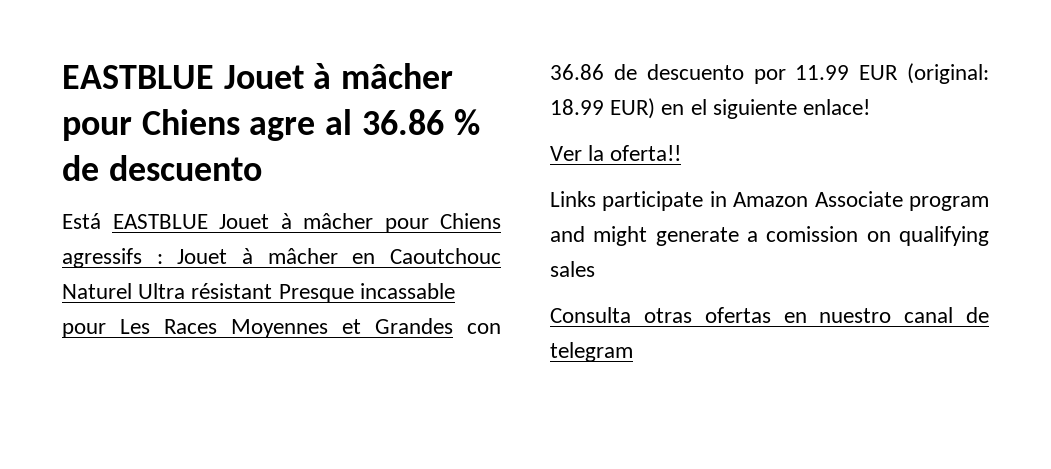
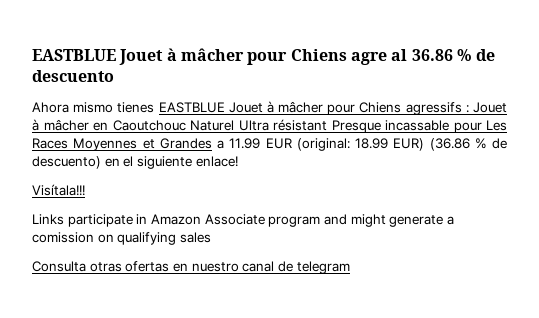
- Está EASTBLUE Jouet à mâcher pour Chiens agressifs : Jouet à mâcher en Caoutchouc Naturel Ultra résistant Presque incassable pour Les Races Moyennes et Grandes con 36.86 de descuento por 11.99 EUR (original: 18.99 EUR) en el siguiente enlace!
+ Ahora mismo tienes EASTBLUE Jouet à mâcher pour Chiens agressifs : Jouet à mâcher en Caoutchouc Naturel Ultra résistant Presque incassable pour Les Races Moyennes et Grandes a 11.99 EUR (original: 18.99 EUR) (36.86 % de descuento) en el siguiente enlace!
- Ver la oferta!!
+ Visítala!!!

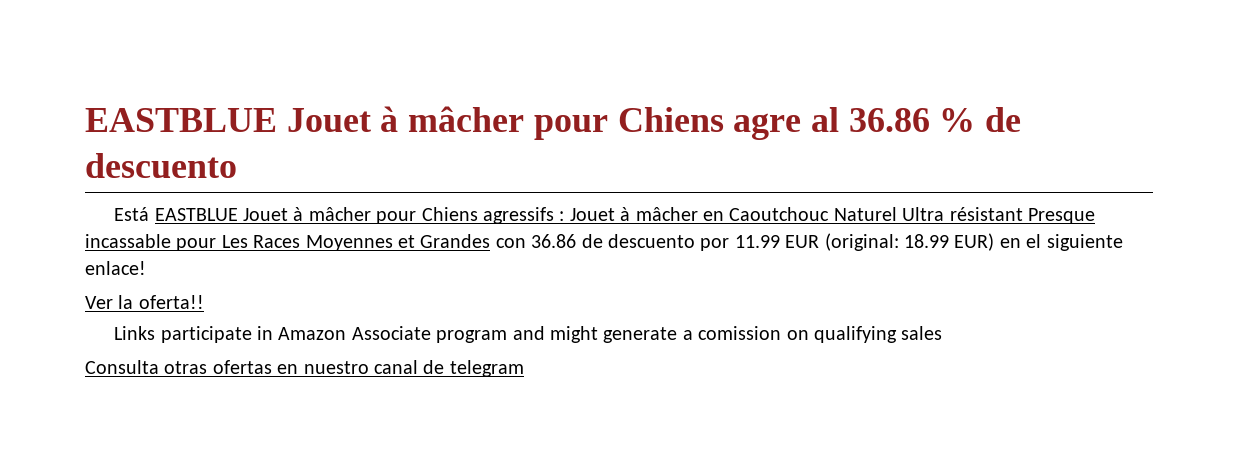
- Ahora mismo tienes EASTBLUE Jouet à mâcher pour Chiens agressifs : Jouet à mâcher en Caoutchouc Naturel Ultra résistant Presque incassable pour Les Races Moyennes et Grandes a 11.99 EUR (original: 18.99 EUR) (36.86 % de descuento) en el siguiente enlace!
+ Está EASTBLUE Jouet à mâcher pour Chiens agressifs : Jouet à mâcher en Caoutchouc Naturel Ultra résistant Presque incassable pour Les Races Moyennes et Grandes con 36.86 de descuento por 11.99 EUR (original: 18.99 EUR) en el siguiente enlace!
- Visítala!!!
+ Ver la oferta!!

